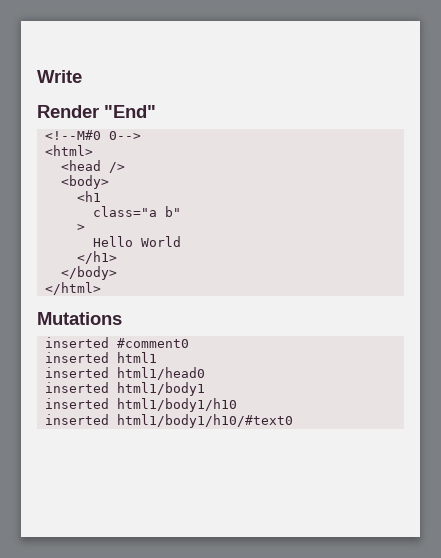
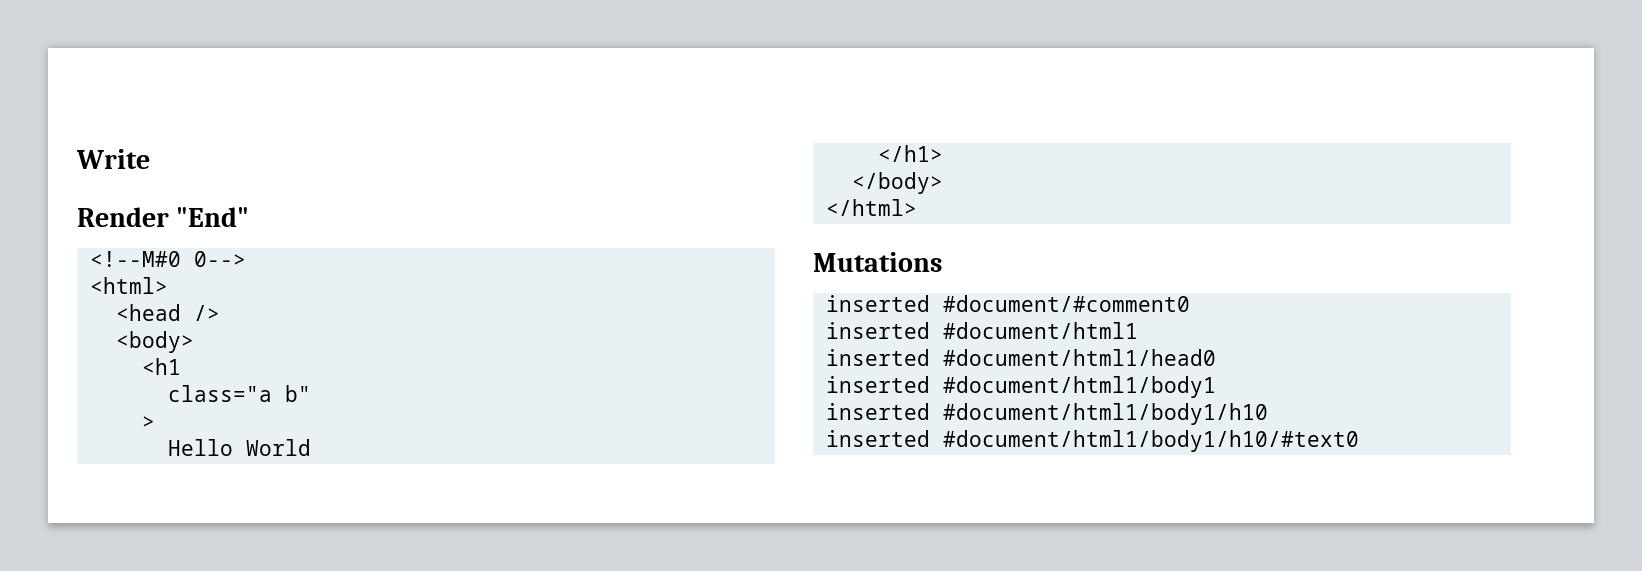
- inserted #comment0
- inserted html1
- inserted html1/head0
- inserted html1/body1
- inserted html1/body1/h10
- inserted html1/body1/h10/#text0
+ inserted #document/#comment0
+ inserted #document/html1
+ inserted #document/html1/head0
+ inserted #document/html1/body1
+ inserted #document/html1/body1/h10
+ inserted #document/html1/body1/h10/#text0

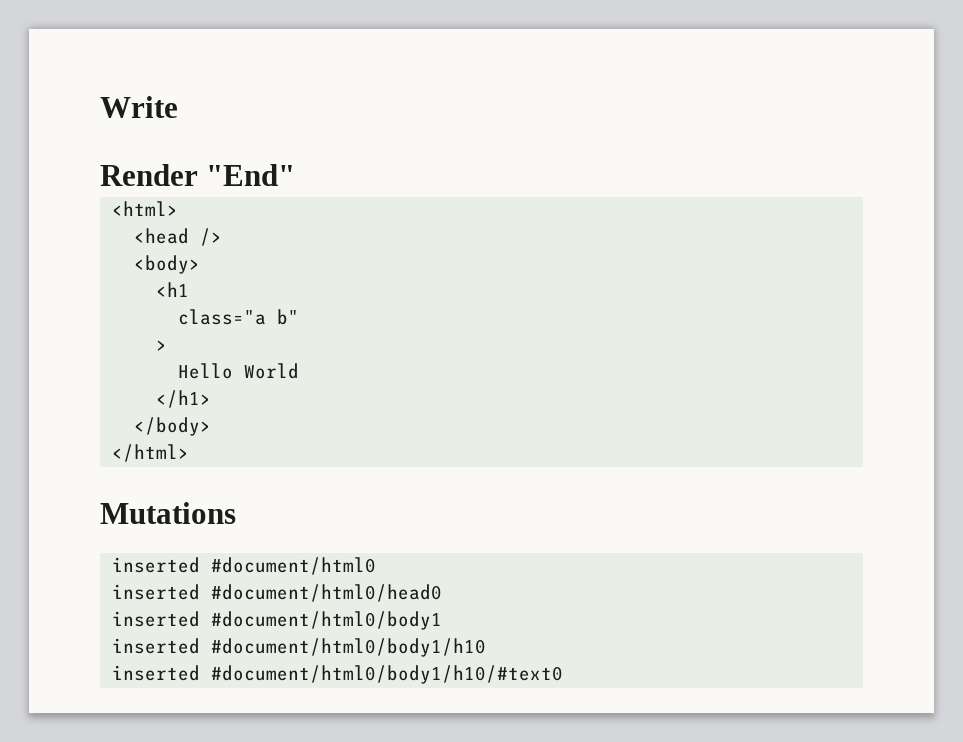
- <!--M#0 0-->
- inserted #document/#comment0
- inserted #document/html1
- inserted #document/html1/head0
- inserted #document/html1/body1
- inserted #document/html1/body1/h10
- inserted #document/html1/body1/h10/#text0
+ inserted #document/html0
+ inserted #document/html0/head0
+ inserted #document/html0/body1
+ inserted #document/html0/body1/h10
+ inserted #document/html0/body1/h10/#text0

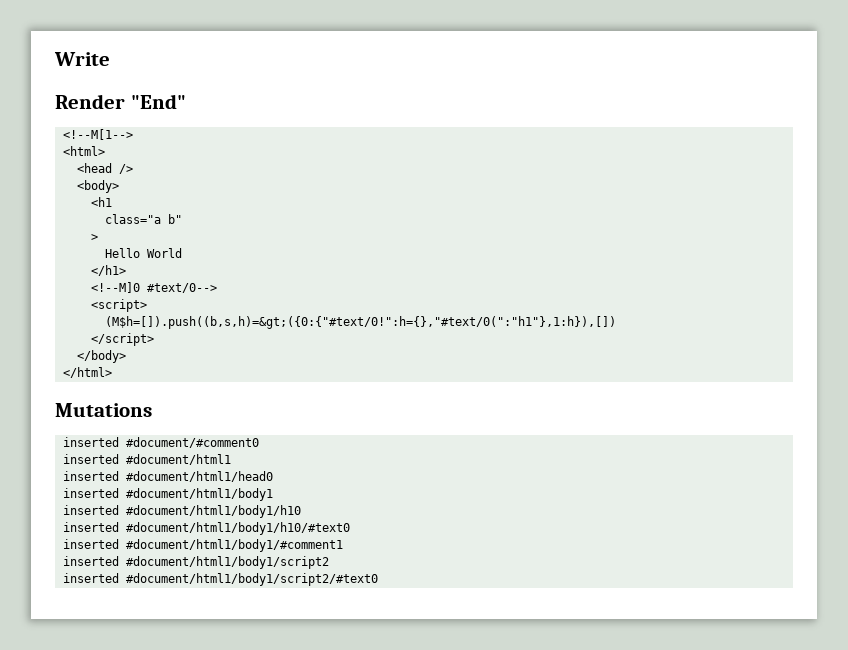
+ <!--M[1-->
+ <!--M]0 #text/0-->
+ <script>
+ (M$h=[]).push((b,s,h)=&gt;({0:{"#text/0!":h={},"#text/0(":"h1"},1:h}),[])
+ </script>
- inserted #document/html0
- inserted #document/html0/head0
- inserted #document/html0/body1
- inserted #document/html0/body1/h10
- inserted #document/html0/body1/h10/#text0
+ inserted #document/#comment0
+ inserted #document/html1
+ inserted #document/html1/head0
+ inserted #document/html1/body1
+ inserted #document/html1/body1/h10
+ inserted #document/html1/body1/h10/#text0
+ inserted #document/html1/body1/#comment1
+ inserted #document/html1/body1/script2
+ inserted #document/html1/body1/script2/#text0

